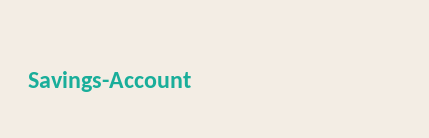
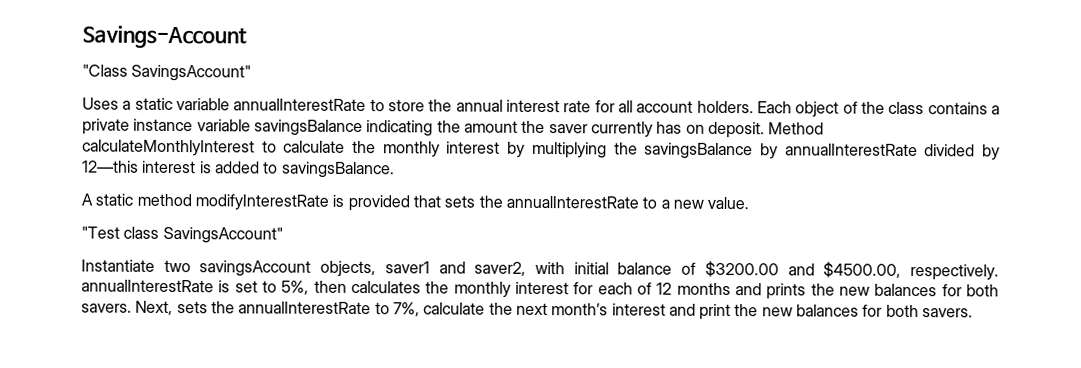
+ "Class SavingsAccount"
+ Uses a static variable annualInterestRate to store the annual interest rate for all account holders. Each object of the class contains a private instance variable savingsBalance indicating the amount the saver currently has on deposit. Method calculateMonthlyInterest to calculate the monthly interest by multiplying the savingsBalance by annualInterestRate divided by 12—this interest is added to savingsBalance.
+ A static method modifyInterestRate is provided that sets the annualInterestRate to a new value.
+ "Test class SavingsAccount"
+ Instantiate two savingsAccount objects, saver1 and saver2, with initial balance of $3200.00 and $4500.00, respectively. annualInterestRate is set to 5%, then calculates the monthly interest for each of 12 months and prints the new balances for both savers. Next, sets the annualInterestRate to 7%, calculate the next month’s interest and print the new balances for both savers.

